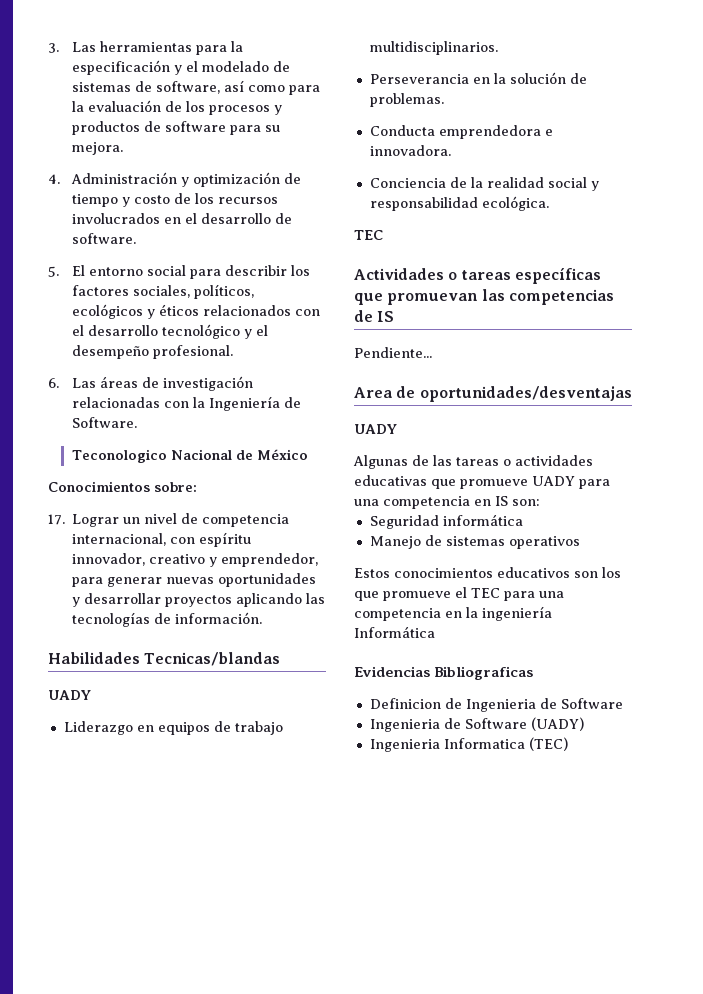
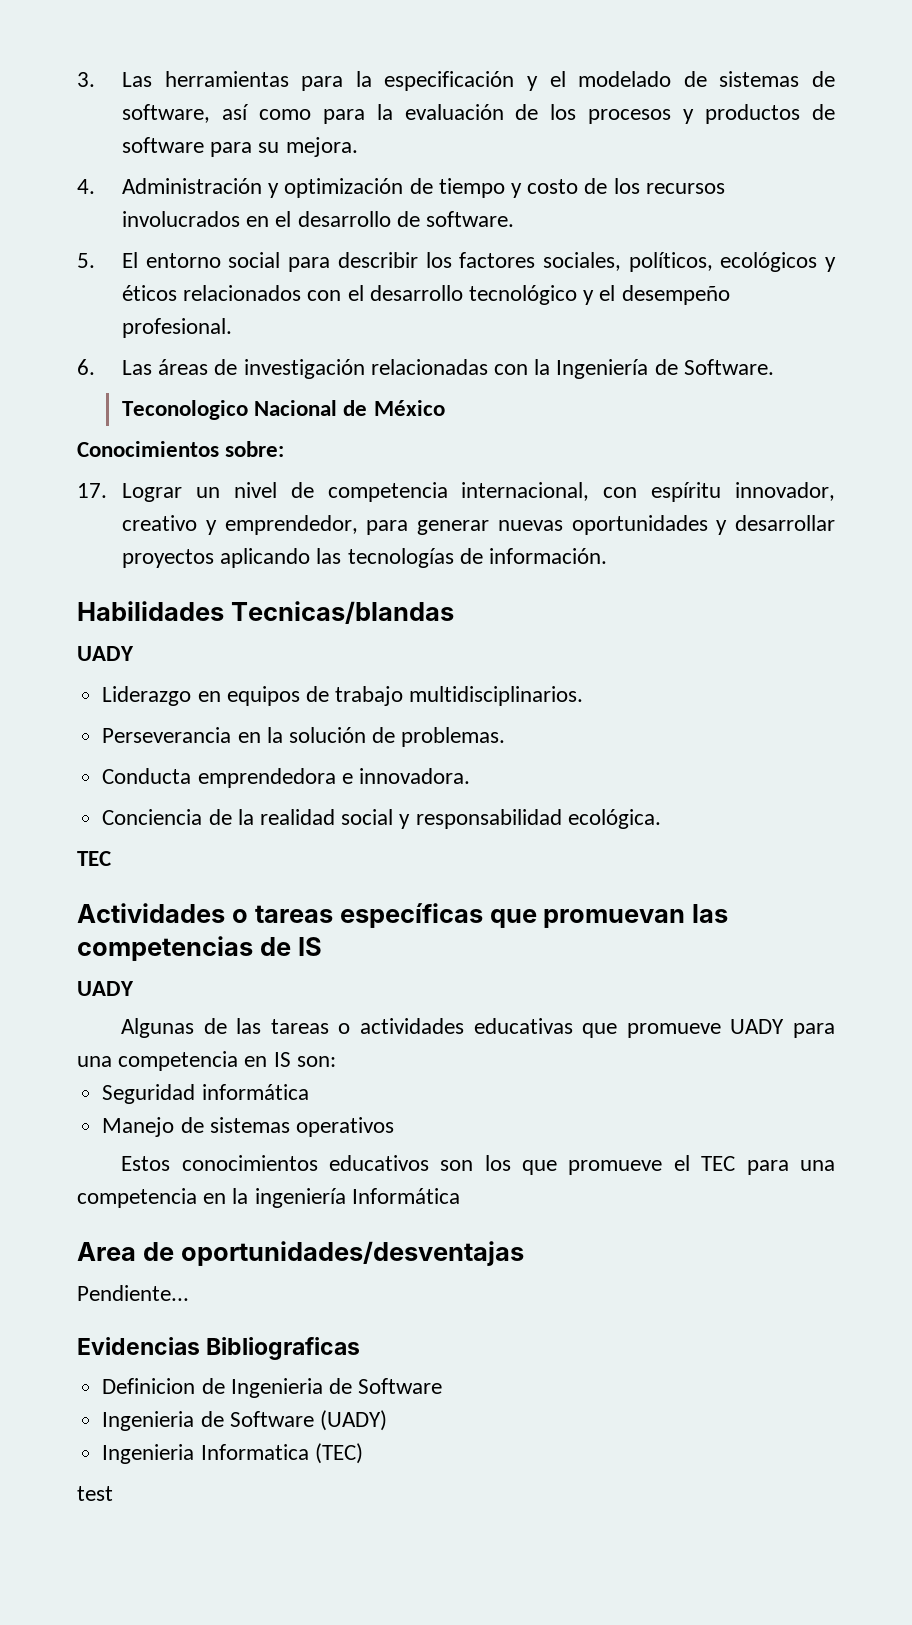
- Pendiente...
- Area de oportunidades/desventajas
+ Area de oportunidades/desventajas
+ Pendiente...
+ test

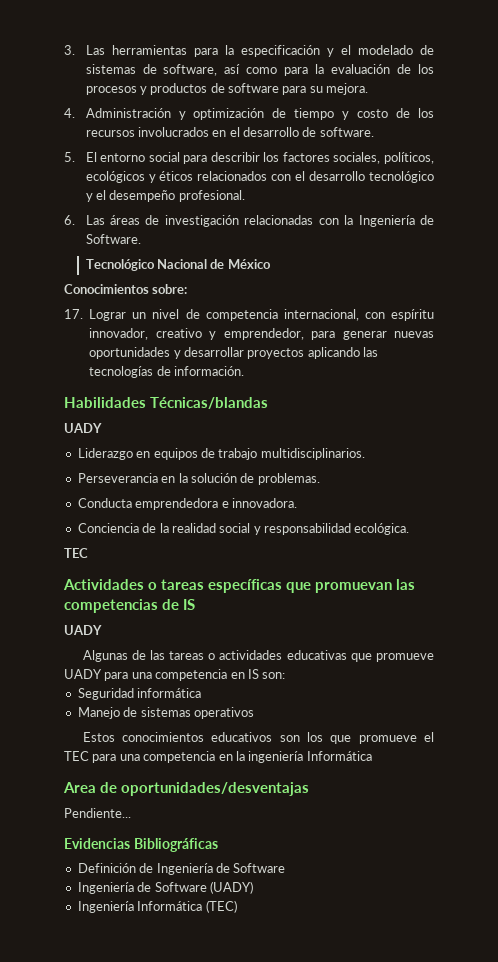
- Teconologico Nacional de México
+ Tecnológico Nacional de México
- Habilidades Tecnicas/blandas
+ Habilidades Técnicas/blandas
- Evidencias Bibliograficas
- Definicion de Ingenieria de Software
+ Evidencias Bibliográficas
+ Definición de Ingeniería de Software
- Ingenieria de Software (UADY)
+ Ingeniería de Software (UADY)
- Ingenieria Informatica (TEC)
+ Ingeniería Informática (TEC)
- test

